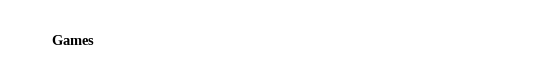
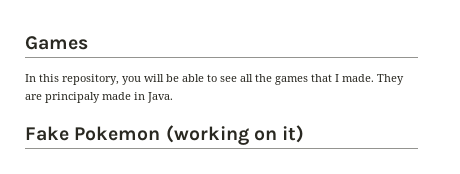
+ In this repository, you will be able to see all the games that I made. They are principaly made in Java.
+ Fake Pokemon (working on it)

